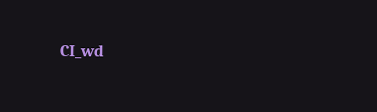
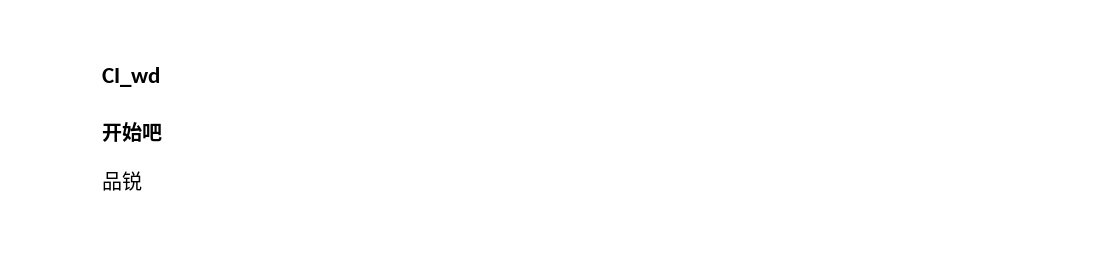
+ 开始吧
+ 品锐

